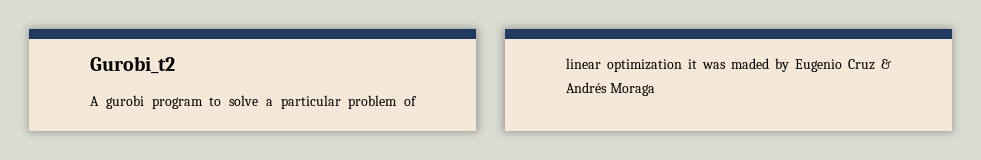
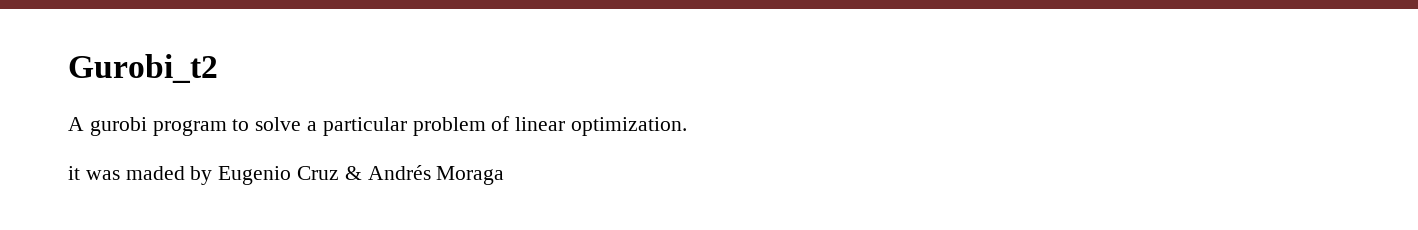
- A gurobi program to solve a particular problem of linear optimization it was maded by Eugenio Cruz & Andrés Moraga
+ A gurobi program to solve a particular problem of linear optimization.
+ it was maded by Eugenio Cruz & Andrés Moraga

